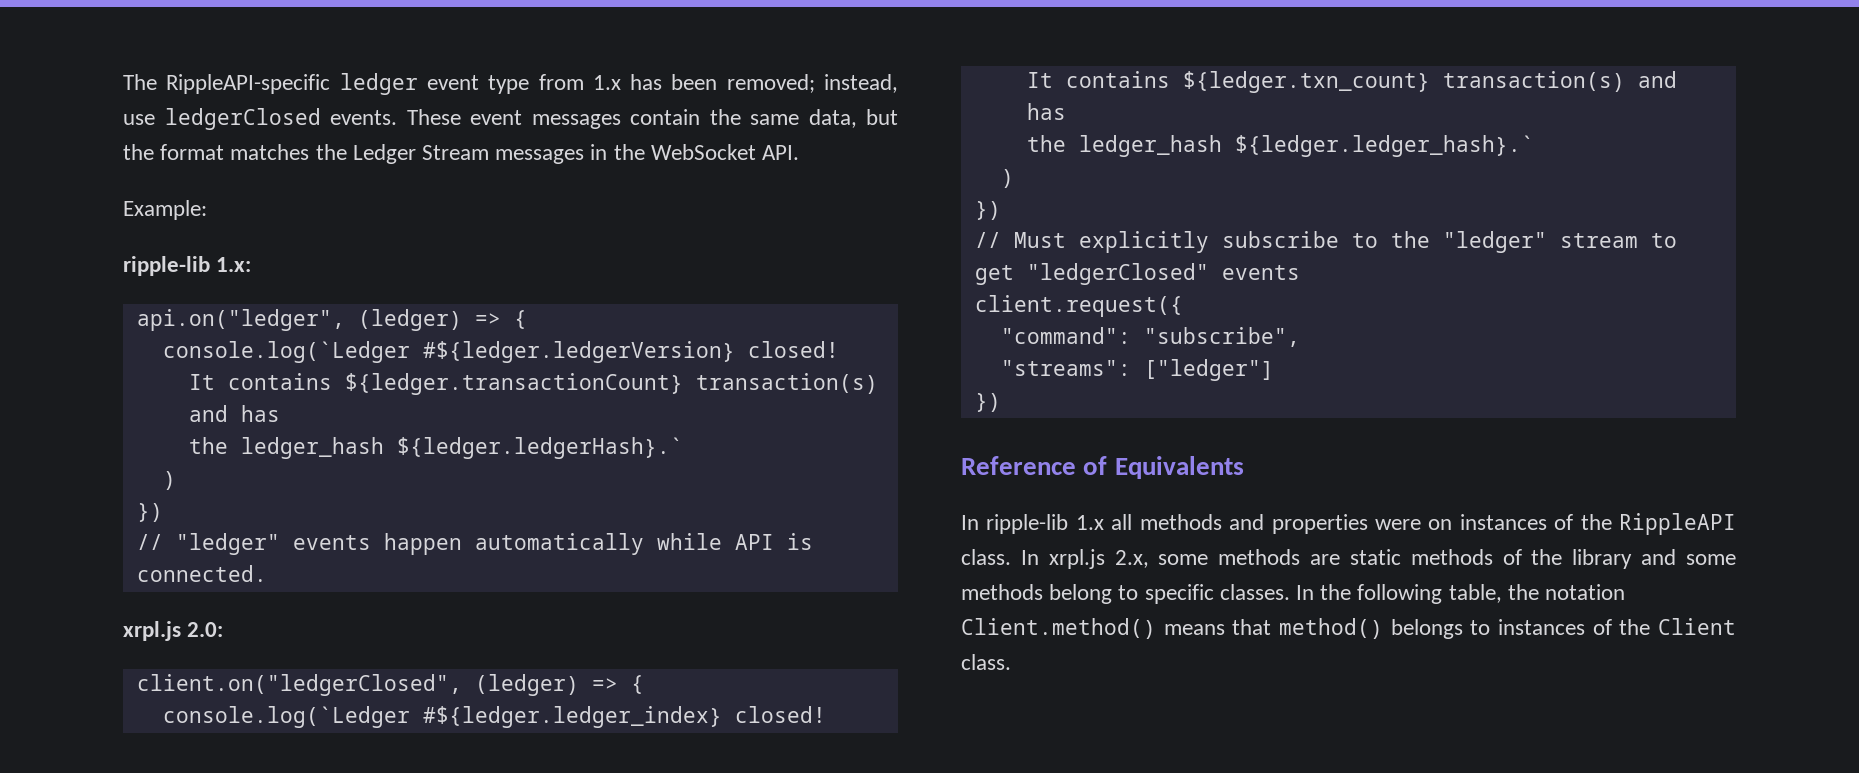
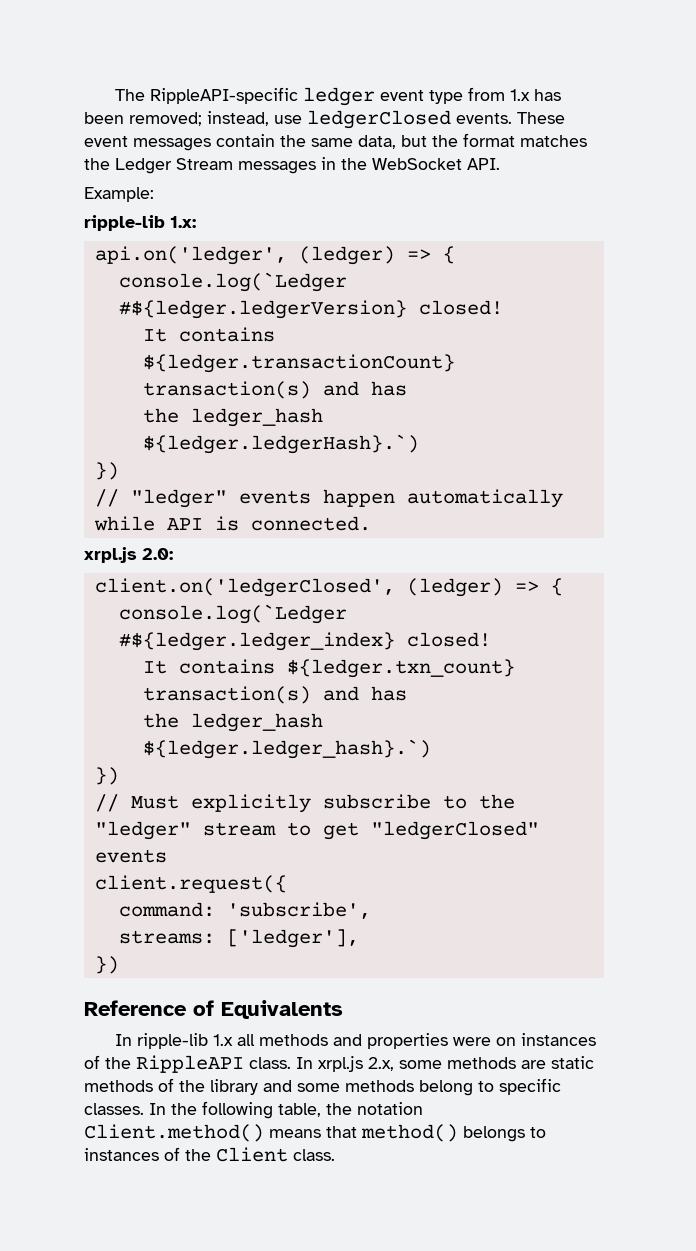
- api.on("ledger", (ledger) => {
+ api.on('ledger', (ledger) => {
- the ledger_hash ${ledger.ledgerHash}.`
- )
+ the ledger_hash ${ledger.ledgerHash}.`)
- client.on("ledgerClosed", (ledger) => {
+ client.on('ledgerClosed', (ledger) => {
- the ledger_hash ${ledger.ledger_hash}.`
- )
+ the ledger_hash ${ledger.ledger_hash}.`)
- "command": "subscribe",
- "streams": ["ledger"]
+ command: 'subscribe',
+ streams: ['ledger'],

